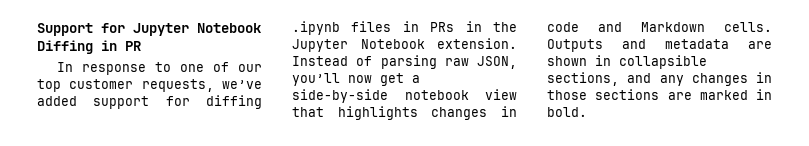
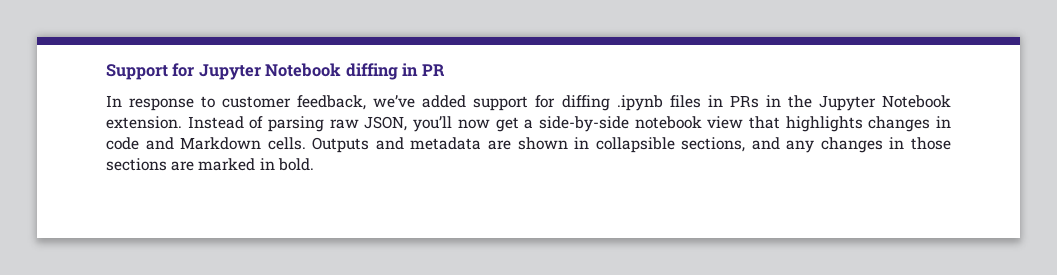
- Support for Jupyter Notebook Diffing in PR
+ Support for Jupyter Notebook diffing in PR
- In response to one of our top customer requests, we’ve added support for diffing .ipynb files in PRs in the Jupyter Notebook extension.
+ In response to customer feedback, we’ve added support for diffing .ipynb files in PRs in the Jupyter Notebook extension.

